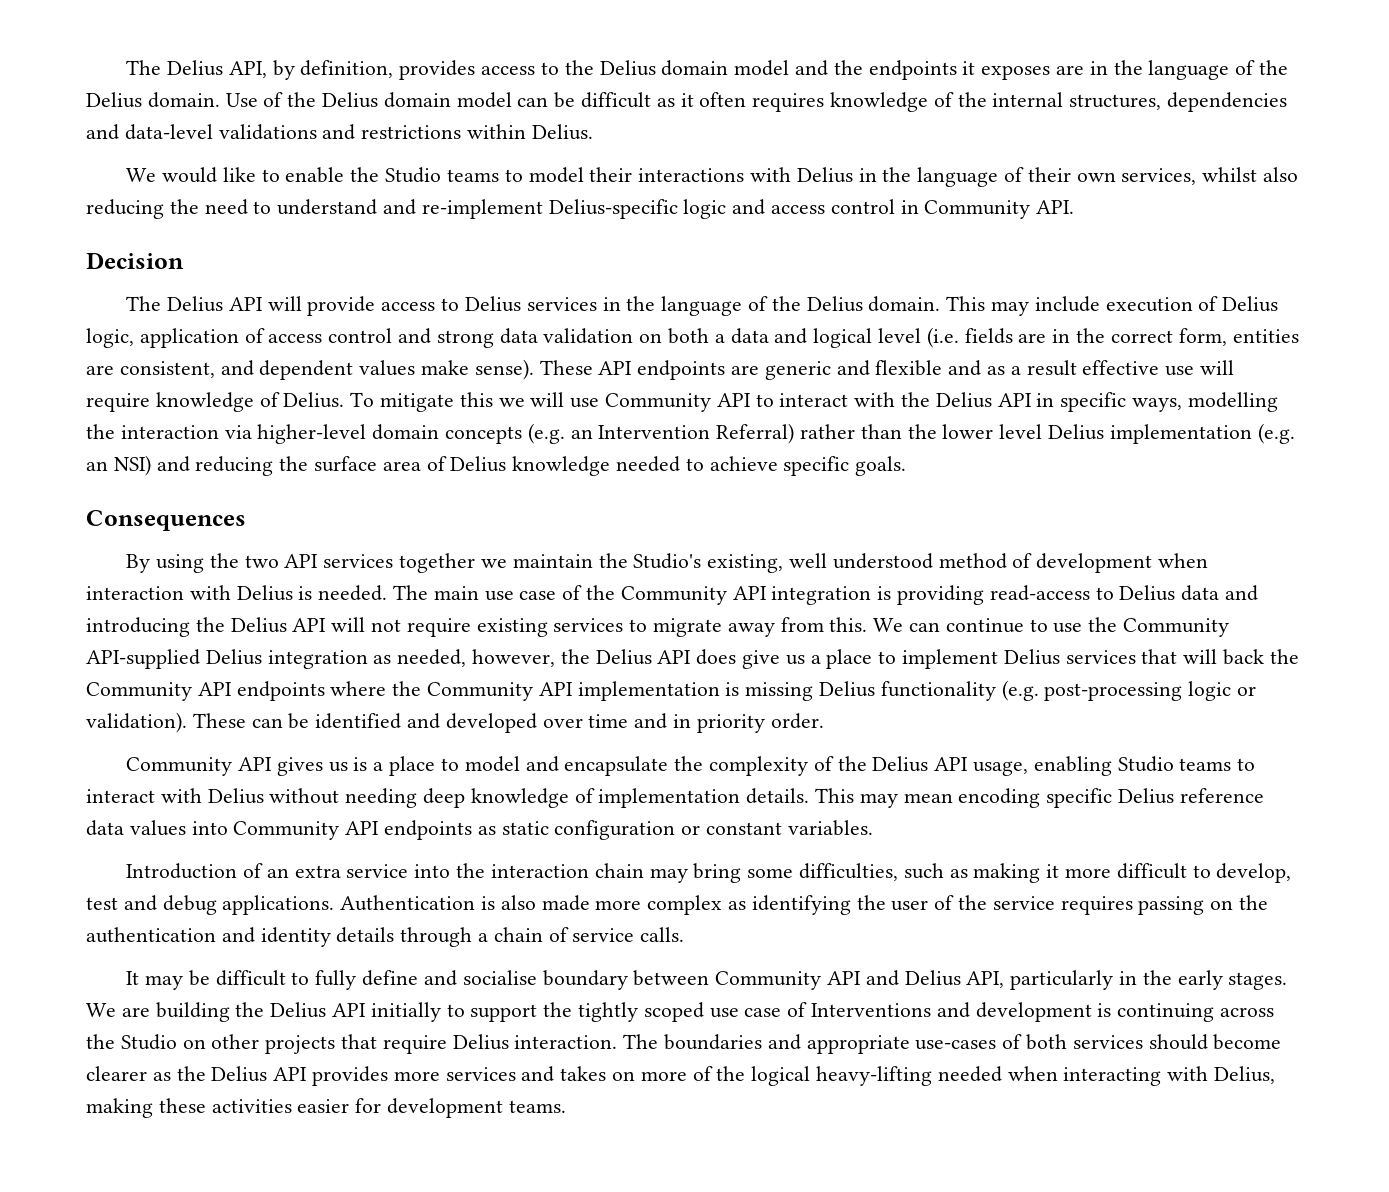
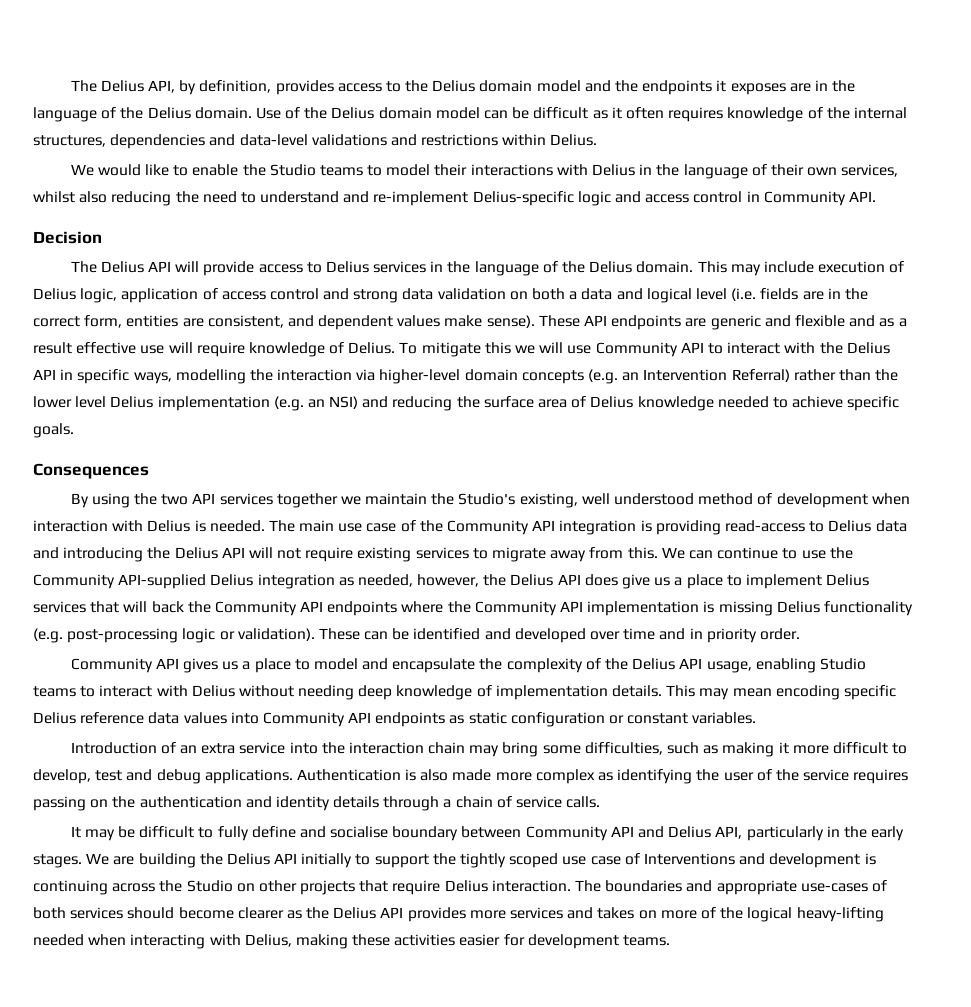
- Community API gives us is a place to model and encapsulate the complexity of the Delius API usage, enabling Studio teams to interact with Delius without needing deep knowledge of implementation details.
+ Community API gives us a place to model and encapsulate the complexity of the Delius API usage, enabling Studio teams to interact with Delius without needing deep knowledge of implementation details.

